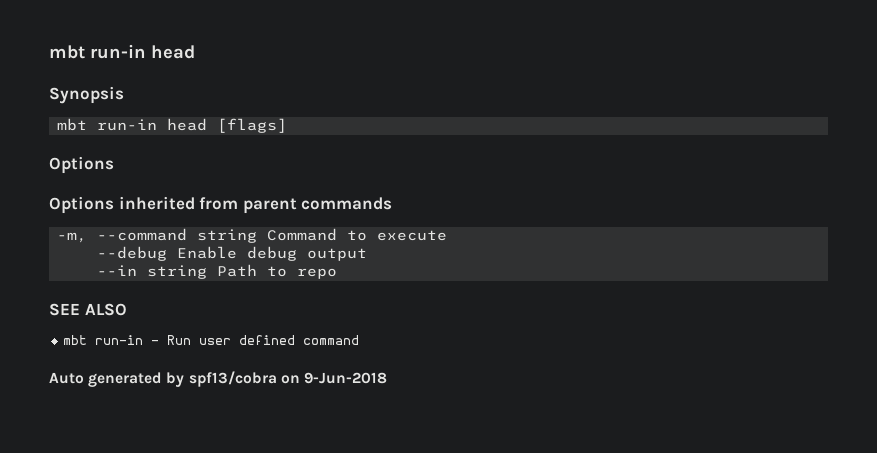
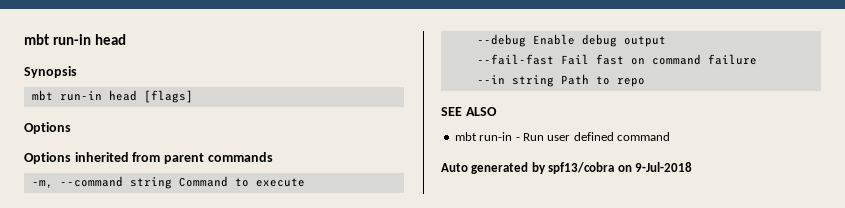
+ --fail-fast Fail fast on command failure
- Auto generated by spf13/cobra on 9-Jun-2018
+ Auto generated by spf13/cobra on 9-Jul-2018

